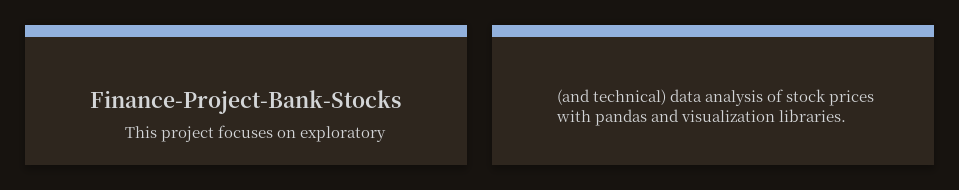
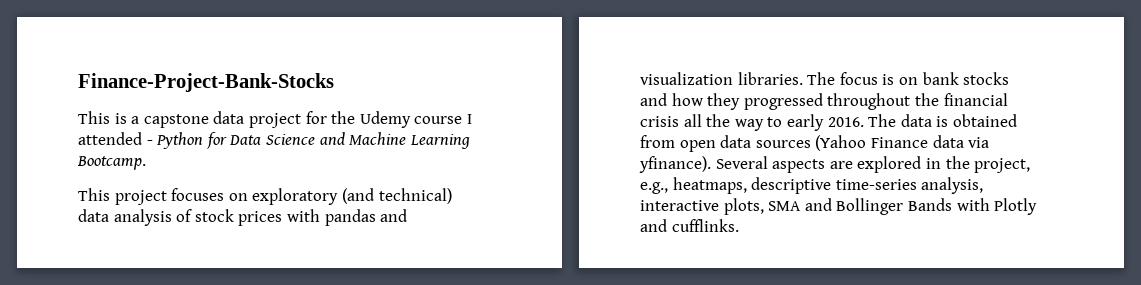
+ This is a capstone data project for the Udemy course I attended - Python for Data Science and Machine Learning Bootcamp.
+ The focus is on bank stocks and how they progressed throughout the financial crisis all the way to early 2016. The data is obtained from open data sources (Yahoo Finance data via yfinance). Several aspects are explored in the project, e.g., heatmaps, descriptive time-series analysis, interactive plots, SMA and Bollinger Bands with Plotly and cufflinks.

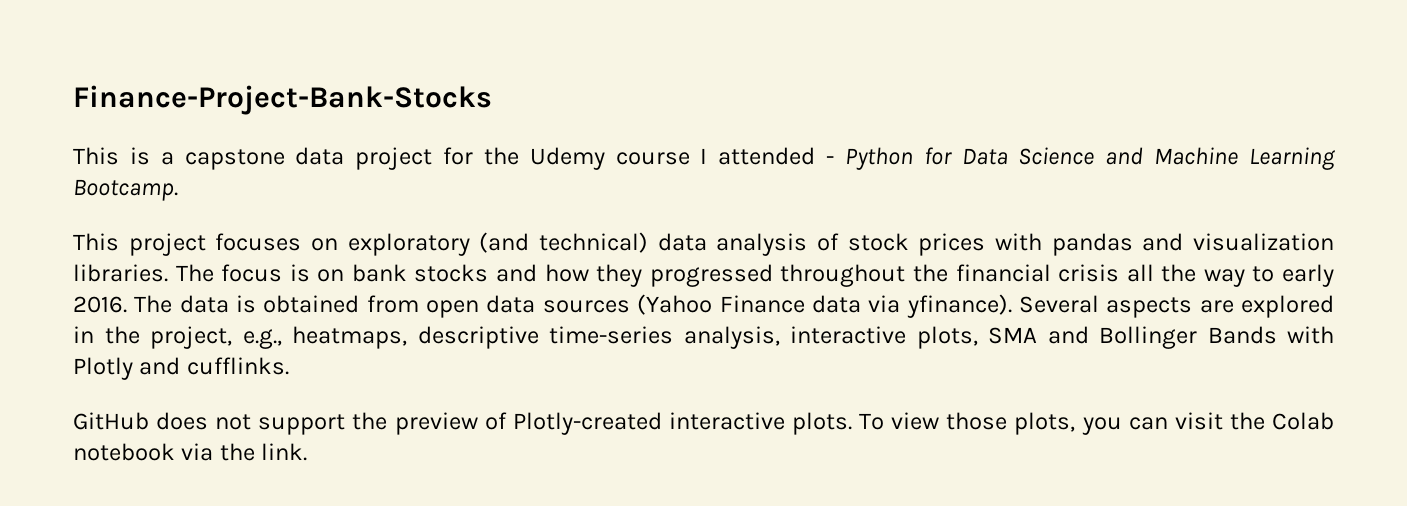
+ GitHub does not support the preview of Plotly-created interactive plots. To view those plots, you can visit the Colab notebook via the link.

